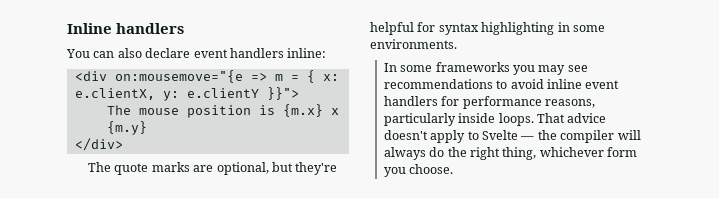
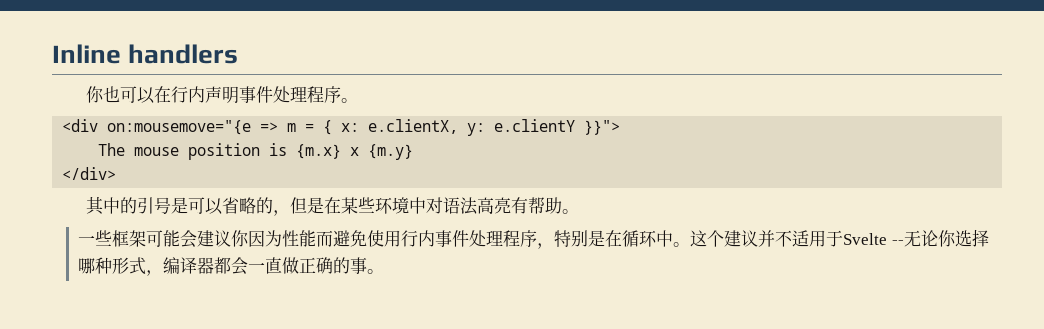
- You can also declare event handlers inline:
+ 你也可以在行内声明事件处理程序。
- The quote marks are optional, but they're helpful for syntax highlighting in some environments.
- In some frameworks you may see recommendations to avoid inline event handlers for performance reasons, particularly inside loops. That advice doesn't apply to Svelte — the compiler will always do the right thing, whichever form you choose.
+ 其中的引号是可以省略的，但是在某些环境中对语法高亮有帮助。
+ 一些框架可能会建议你因为性能而避免使用行内事件处理程序，特别是在循环中。这个建议并不适用于Svelte --无论你选择哪种形式，编译器都会一直做正确的事。

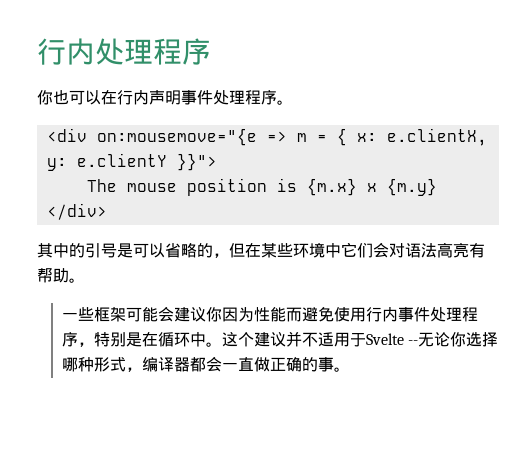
- Inline handlers
+ 行内处理程序
- 其中的引号是可以省略的，但是在某些环境中对语法高亮有帮助。
+ 其中的引号是可以省略的，但在某些环境中它们会对语法高亮有帮助。

